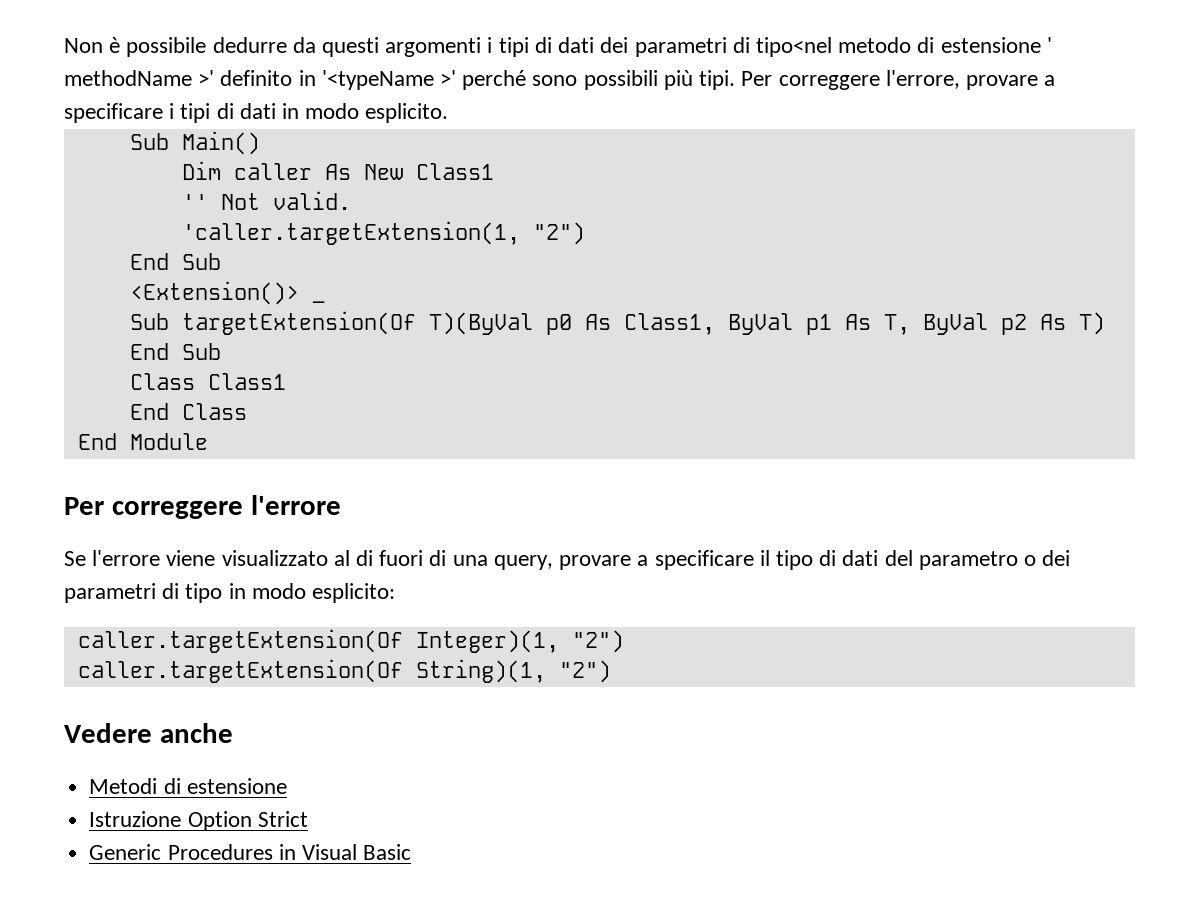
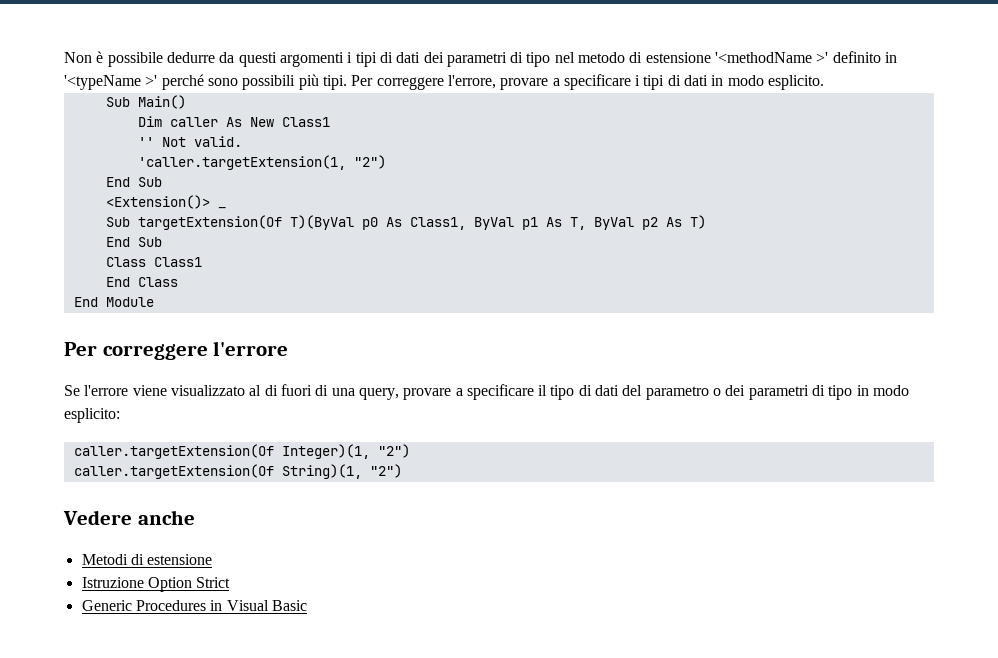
- Non è possibile dedurre da questi argomenti i tipi di dati dei parametri di tipo<nel metodo di estensione ' methodName >' definito in '<typeName >' perché sono possibili più tipi.
+ Non è possibile dedurre da questi argomenti i tipi di dati dei parametri di tipo nel metodo di estensione '<methodName >' definito in '<typeName >' perché sono possibili più tipi.

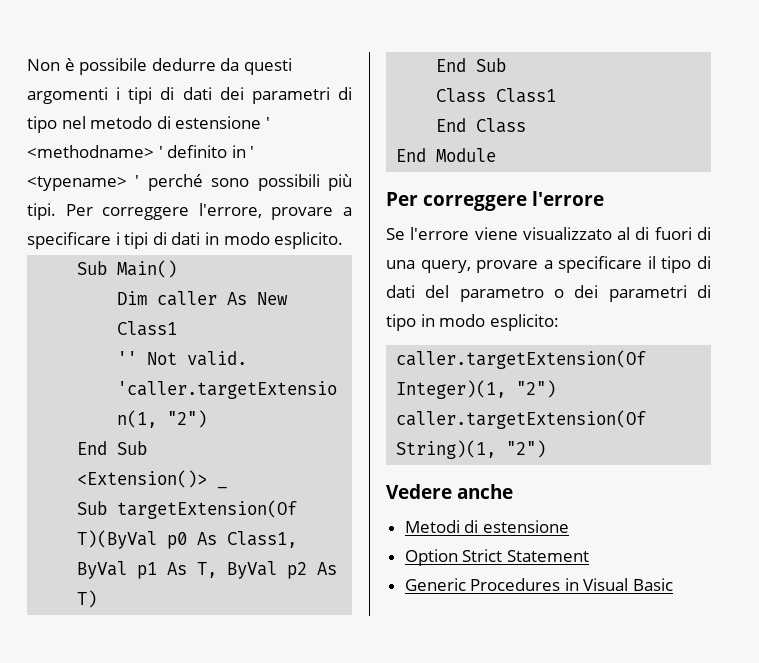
- Non è possibile dedurre da questi argomenti i tipi di dati dei parametri di tipo nel metodo di estensione '<methodName >' definito in '<typeName >' perché sono possibili più tipi.
+ Non è possibile dedurre da questi argomenti i tipi di dati dei parametri di tipo nel metodo di estensione ' <methodname> ' definito in ' <typename> ' perché sono possibili più tipi.
- Istruzione Option Strict
+ Option Strict Statement

